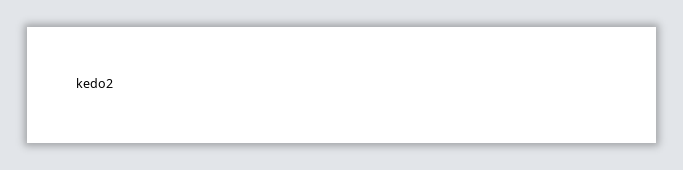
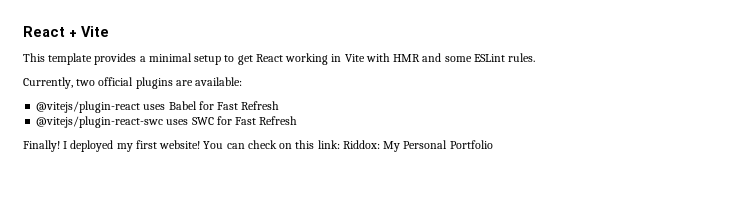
- kedo2
+ React + Vite
+ This template provides a minimal setup to get React working in Vite with HMR and some ESLint rules.
+ Currently, two official plugins are available:
+ @vitejs/plugin-react uses Babel for Fast Refresh
+ @vitejs/plugin-react-swc uses SWC for Fast Refresh
+ Finally! I deployed my first website! You can check on this link: Riddox: My Personal Portfolio

